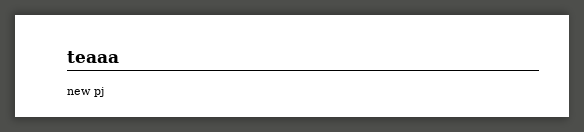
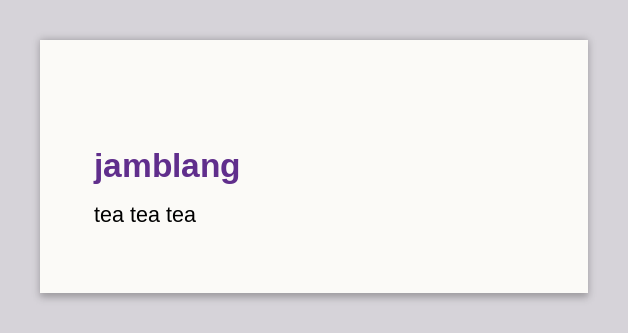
- teaaa
- new pj
+ jamblang
+ tea tea tea

